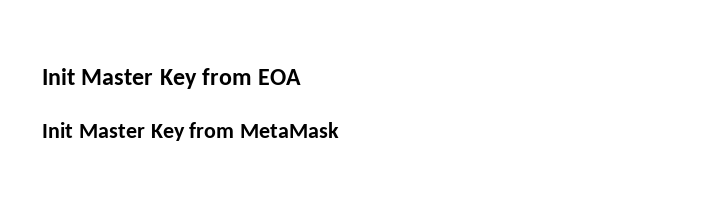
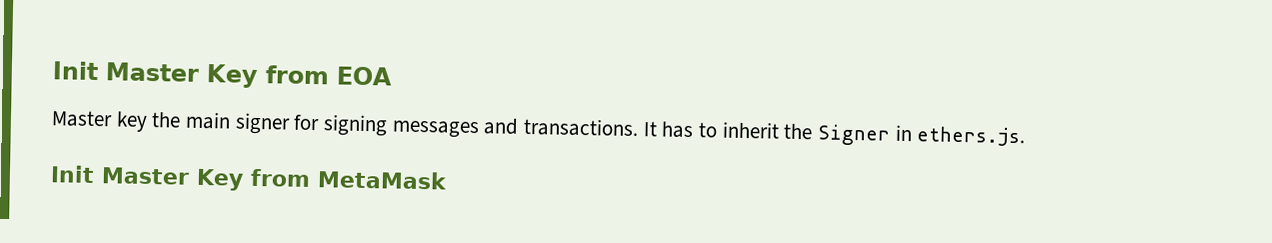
+ Master key the main signer for signing messages and transactions. It has to inherit the Signer in ethers.js.

